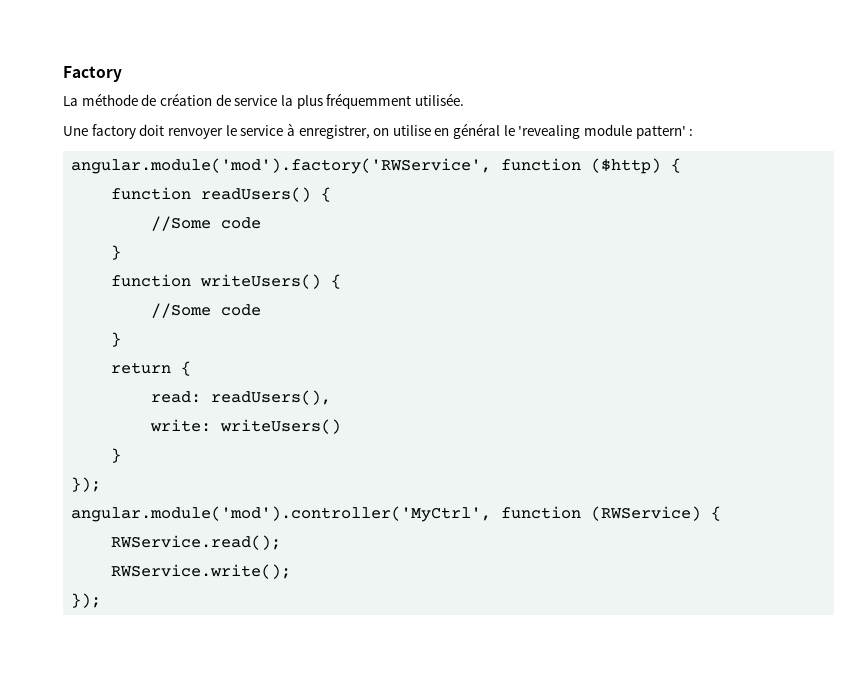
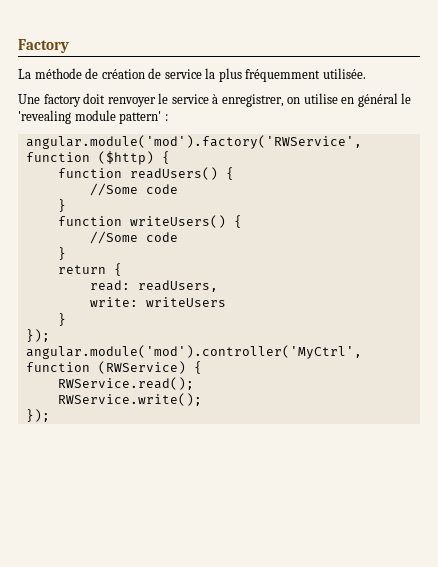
- read: readUsers(),
+ read: readUsers,
- write: writeUsers()
+ write: writeUsers

